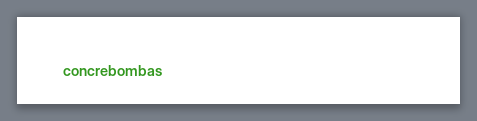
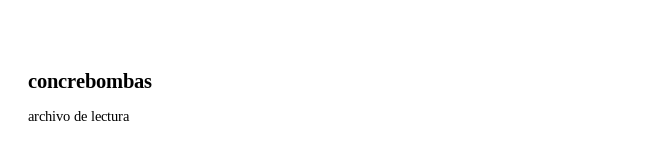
+ archivo de lectura

